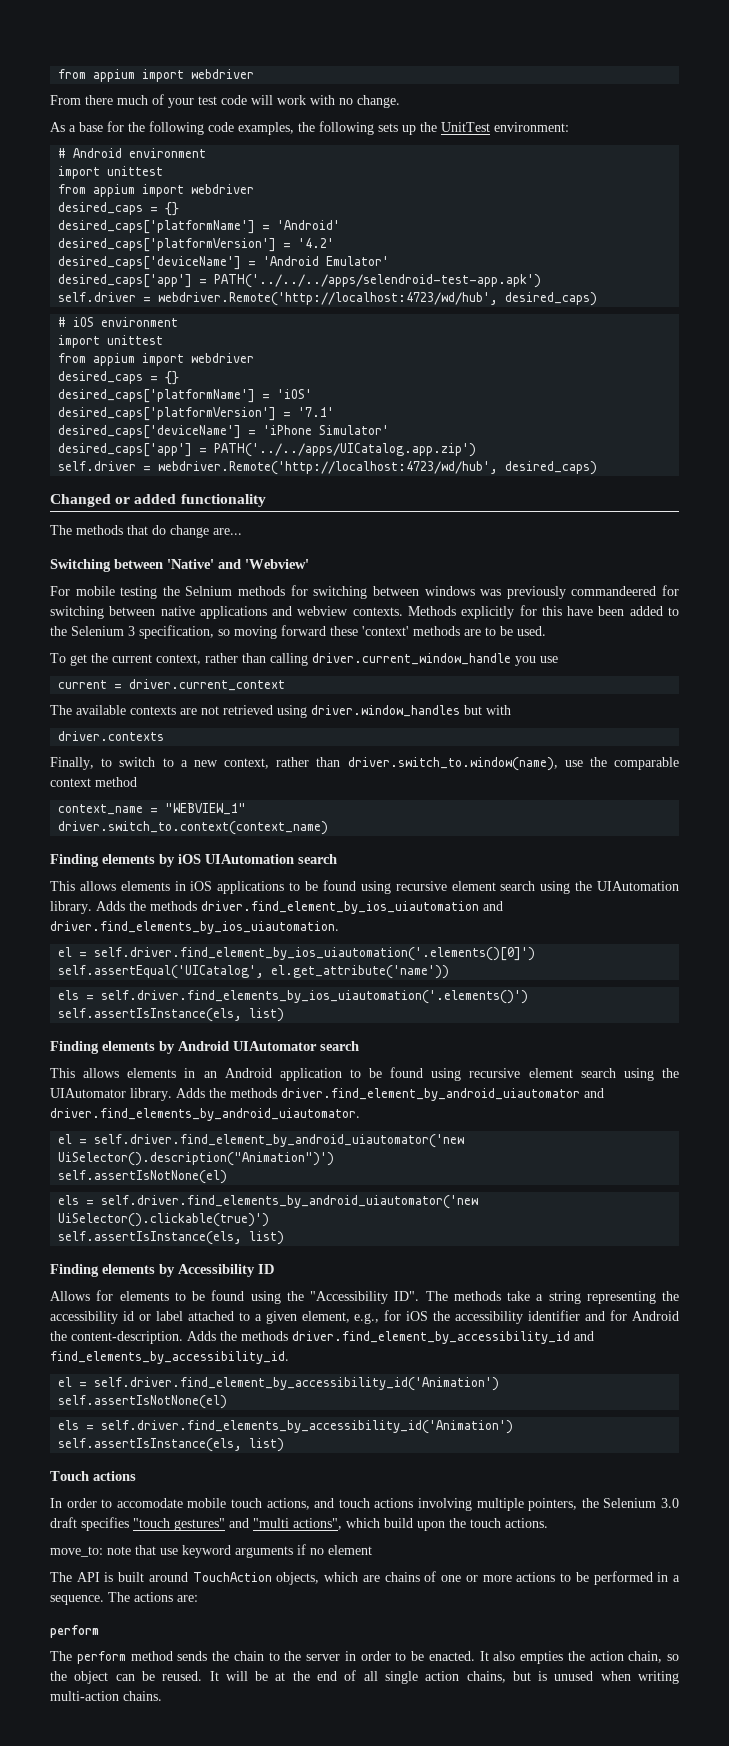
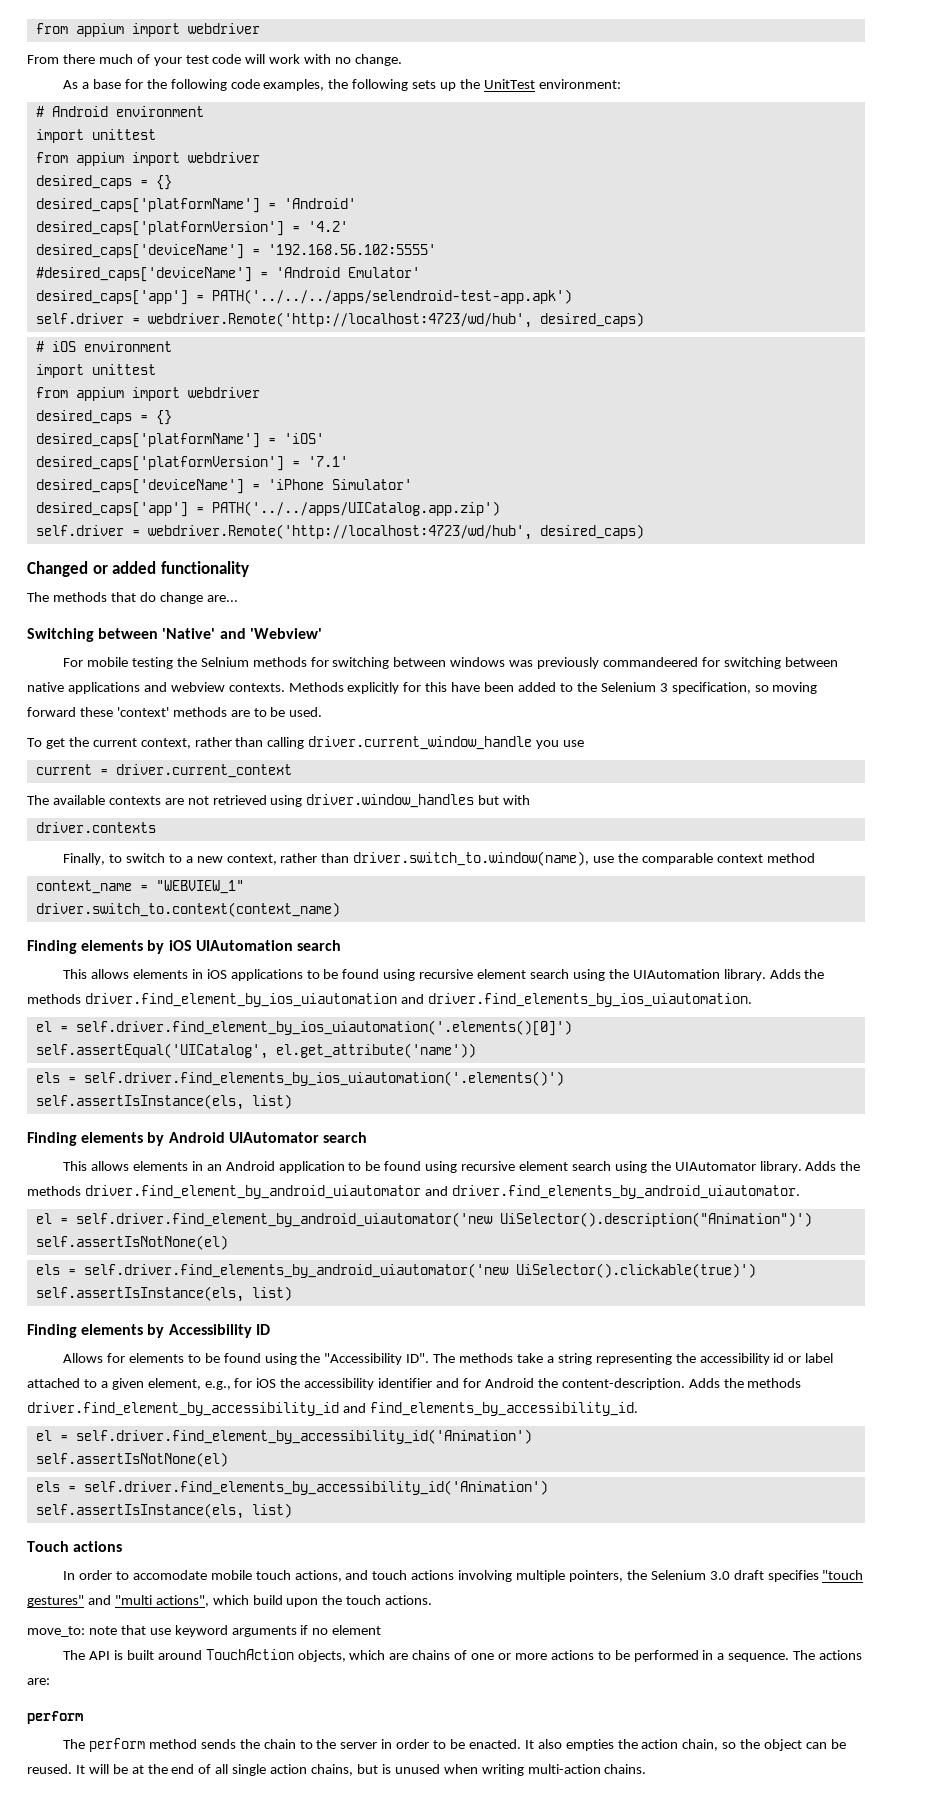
- desired_caps['deviceName'] = 'Android Emulator'
+ desired_caps['deviceName'] = '192.168.56.102:5555'
+ #desired_caps['deviceName'] = 'Android Emulator'

